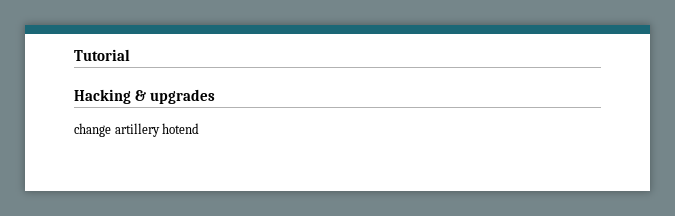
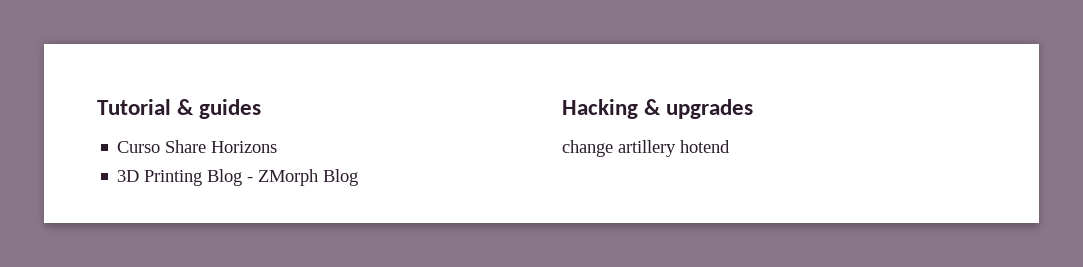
- Tutorial
+ Tutorial & guides
+ Curso Share Horizons
+ 3D Printing Blog - ZMorph Blog

